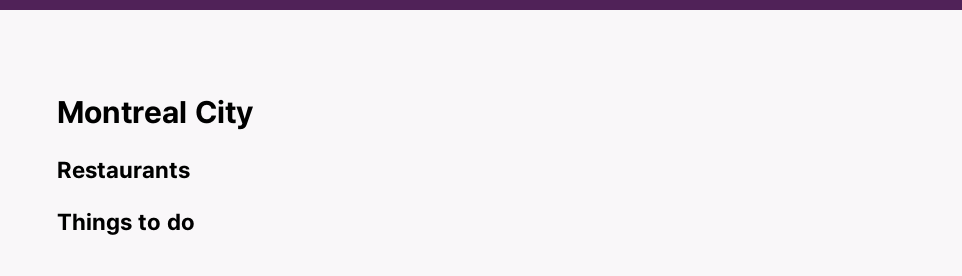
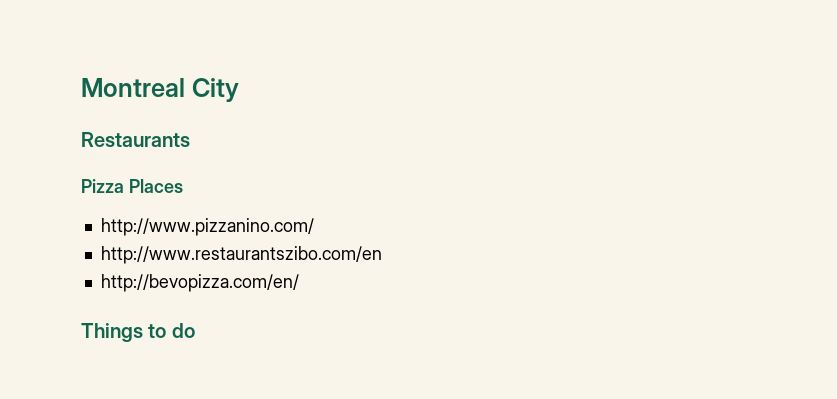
+ Pizza Places
+ http://www.pizzanino.com/
+ http://www.restaurantszibo.com/en
+ http://bevopizza.com/en/

